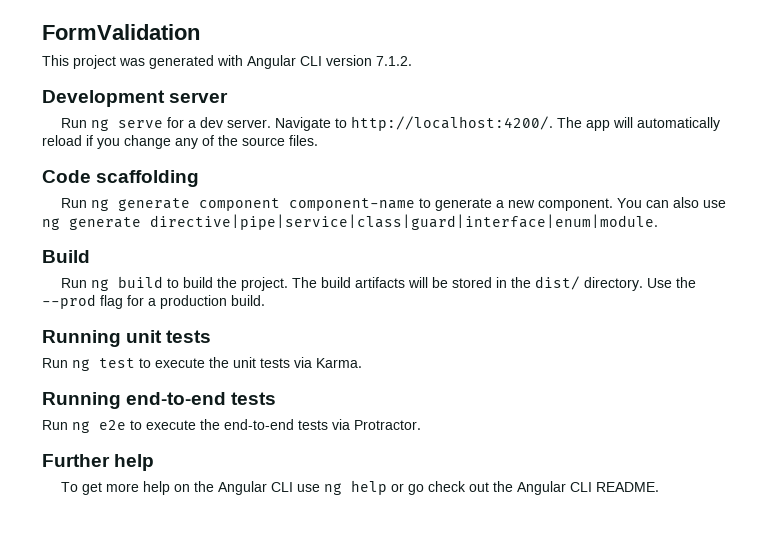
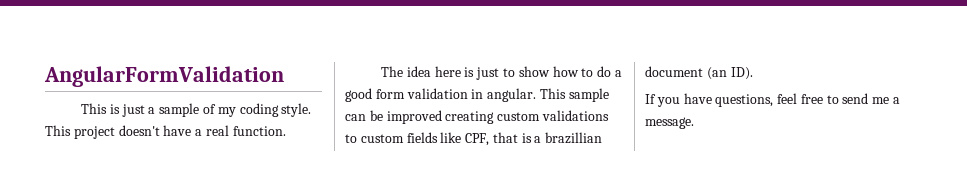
- FormValidation
- This project was generated with Angular CLI version 7.1.2.
- Development server
- Run ng serve for a dev server. Navigate to http://localhost:4200/. The app will automatically reload if you change any of the source files.
- Code scaffolding
- Run ng generate component component-name to generate a new component. You can also use ng generate directive|pipe|service|class|guard|interface|enum|module.
- Build
- Run ng build to build the project. The build artifacts will be stored in the dist/ directory. Use the --prod flag for a production build.
- Running unit tests
- Run ng test to execute the unit tests via Karma.
- Running end-to-end tests
- Run ng e2e to execute the end-to-end tests via Protractor.
- Further help
- To get more help on the Angular CLI use ng help or go check out the Angular CLI README.
+ AngularFormValidation
+ This is just a sample of my coding style. This project doesn't have a real function.
+ The idea here is just to show how to do a good form validation in angular. This sample can be improved creating custom validations to custom fields like CPF, that is a brazillian document (an ID).
+ If you have questions, feel free to send me a message.

